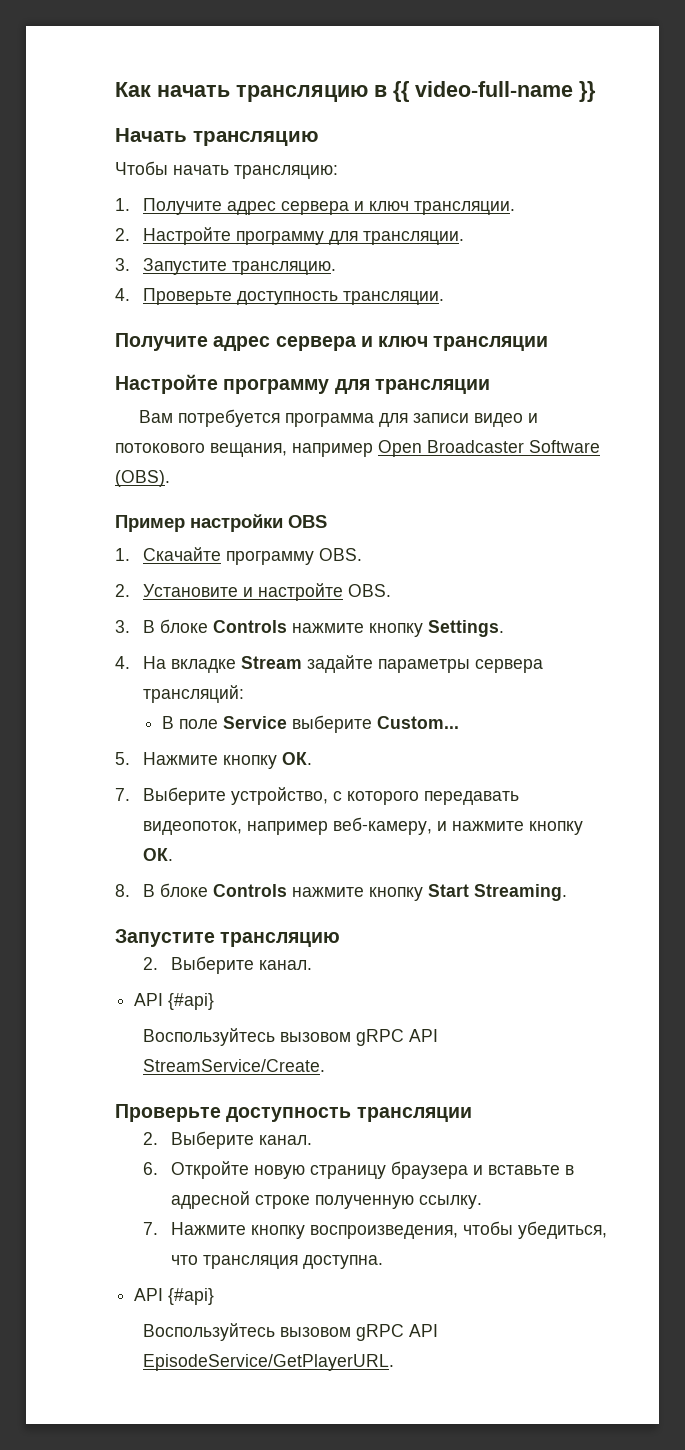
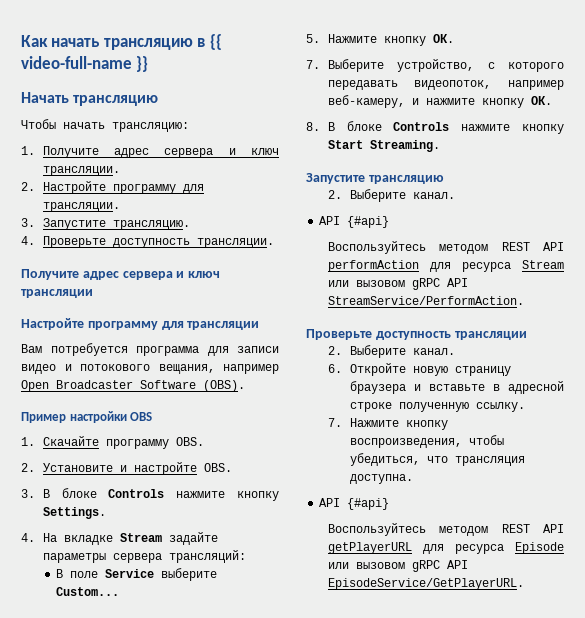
- Воспользуйтесь вызовом gRPC API StreamService/Create.
+ Воспользуйтесь методом REST API performAction для ресурса Stream или вызовом gRPC API StreamService/PerformAction.
- Воспользуйтесь вызовом gRPC API EpisodeService/GetPlayerURL.
+ Воспользуйтесь методом REST API getPlayerURL для ресурса Episode или вызовом gRPC API EpisodeService/GetPlayerURL.

